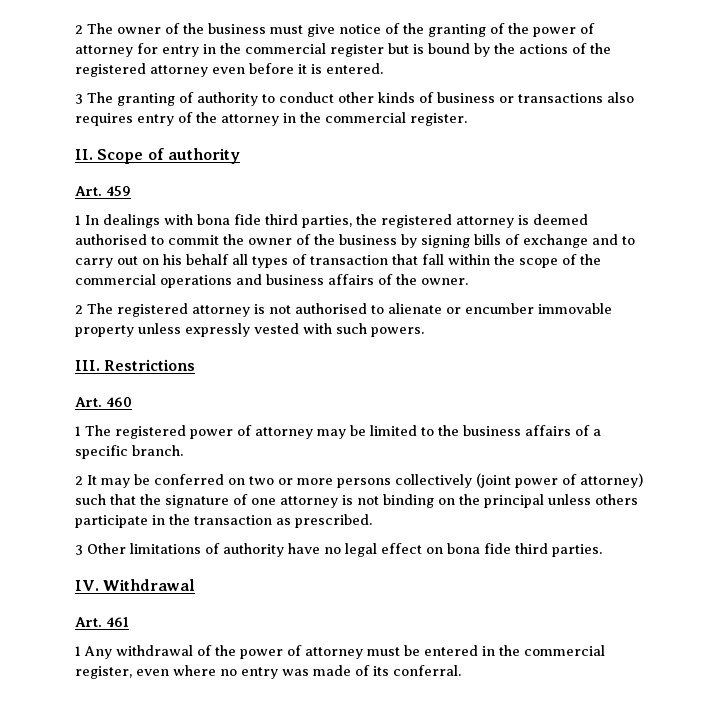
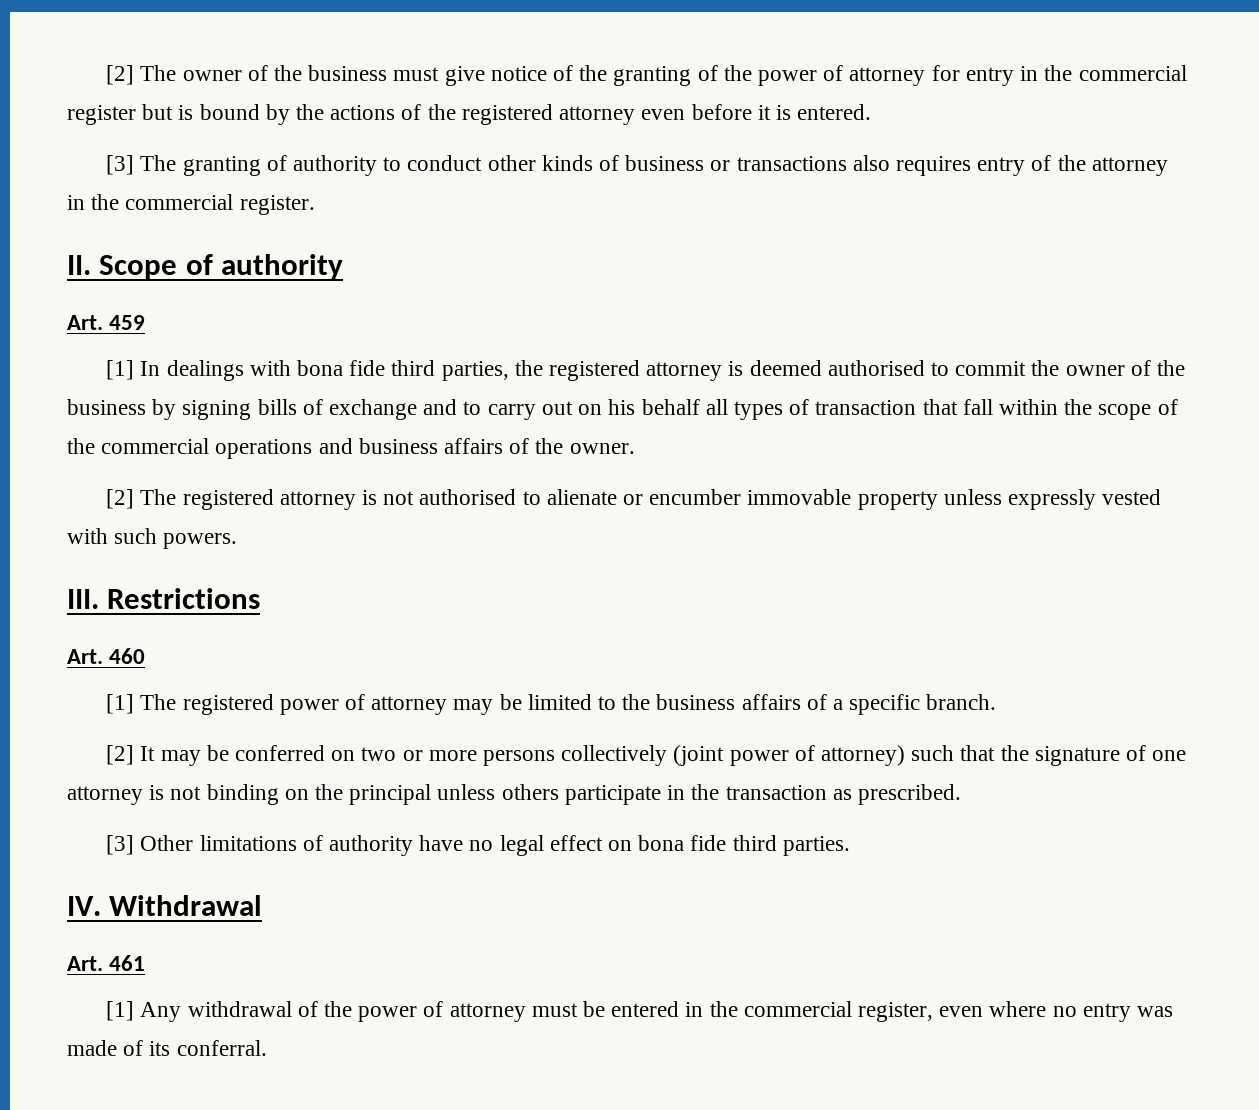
- 2 The owner of the business must give notice of the granting of the power of attorney for entry in the commercial register but is bound by the actions of the registered attorney even before it is entered.
+ [2] The owner of the business must give notice of the granting of the power of attorney for entry in the commercial register but is bound by the actions of the registered attorney even before it is entered.
- 3 The granting of authority to conduct other kinds of business or transactions also requires entry of the attorney in the commercial register.
+ [3] The granting of authority to conduct other kinds of business or transactions also requires entry of the attorney in the commercial register.
- 1 In dealings with bona fide third parties, the registered attorney is deemed authorised to commit the owner of the business by signing bills of exchange and to carry out on his behalf all types of transaction that fall within the scope of the commercial operations and business affairs of the owner.
+ [1] In dealings with bona fide third parties, the registered attorney is deemed authorised to commit the owner of the business by signing bills of exchange and to carry out on his behalf all types of transaction that fall within the scope of the commercial operations and business affairs of the owner.
- 2 The registered attorney is not authorised to alienate or encumber immovable property unless expressly vested with such powers.
+ [2] The registered attorney is not authorised to alienate or encumber immovable property unless expressly vested with such powers.
- 1 The registered power of attorney may be limited to the business affairs of a specific branch.
+ [1] The registered power of attorney may be limited to the business affairs of a specific branch.
- 2 It may be conferred on two or more persons collectively (joint power of attorney) such that the signature of one attorney is not binding on the principal unless others participate in the transaction as prescribed.
+ [2] It may be conferred on two or more persons collectively (joint power of attorney) such that the signature of one attorney is not binding on the principal unless others participate in the transaction as prescribed.
- 3 Other limitations of authority have no legal effect on bona fide third parties.
+ [3] Other limitations of authority have no legal effect on bona fide third parties.
- 1 Any withdrawal of the power of attorney must be entered in the commercial register, even where no entry was made of its conferral.
+ [1] Any withdrawal of the power of attorney must be entered in the commercial register, even where no entry was made of its conferral.

